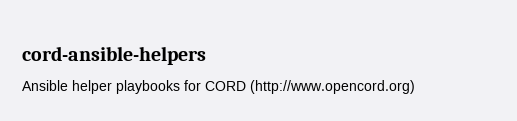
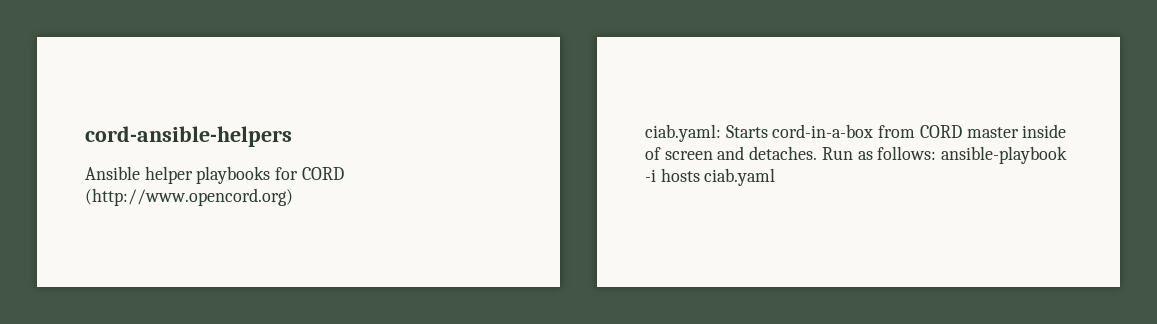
+ ciab.yaml: Starts cord-in-a-box from CORD master inside of screen and detaches. Run as follows: ansible-playbook -i hosts ciab.yaml

